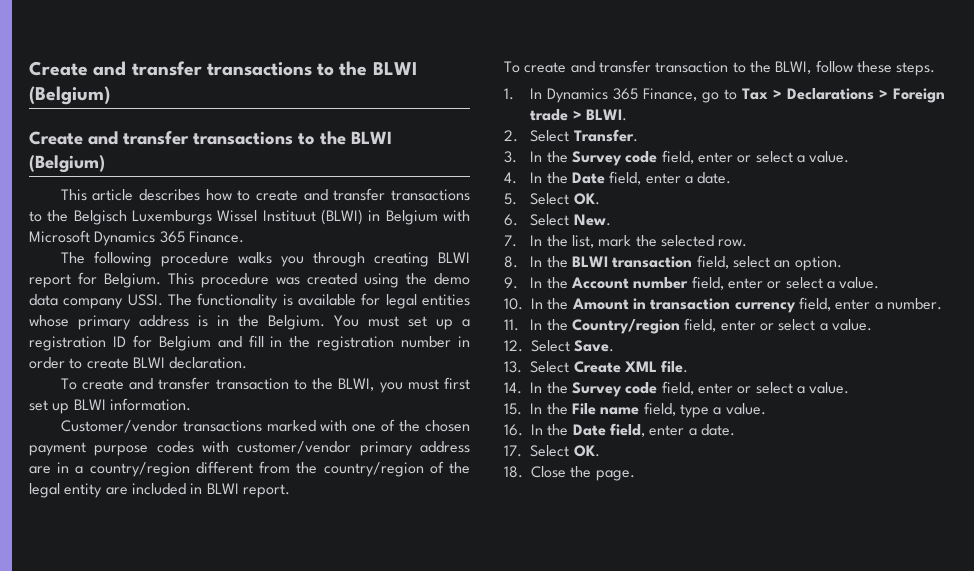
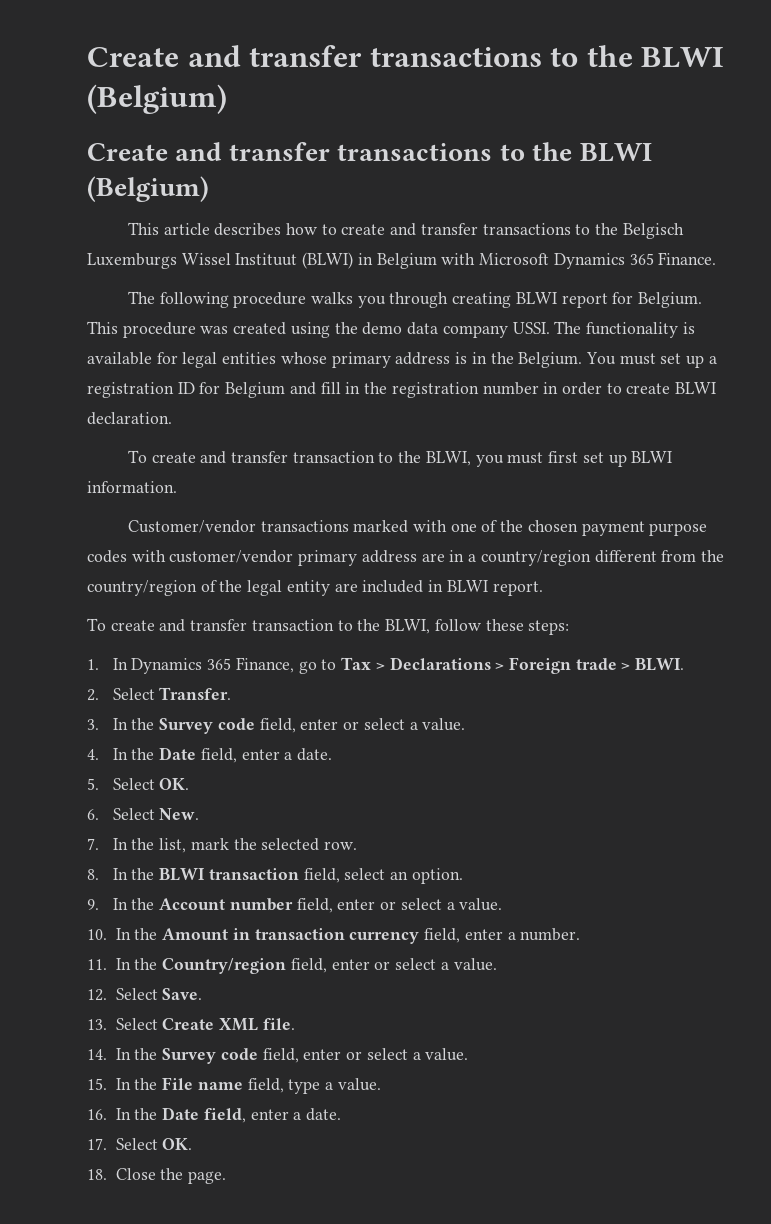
- To create and transfer transaction to the BLWI, follow these steps.
+ To create and transfer transaction to the BLWI, follow these steps:

